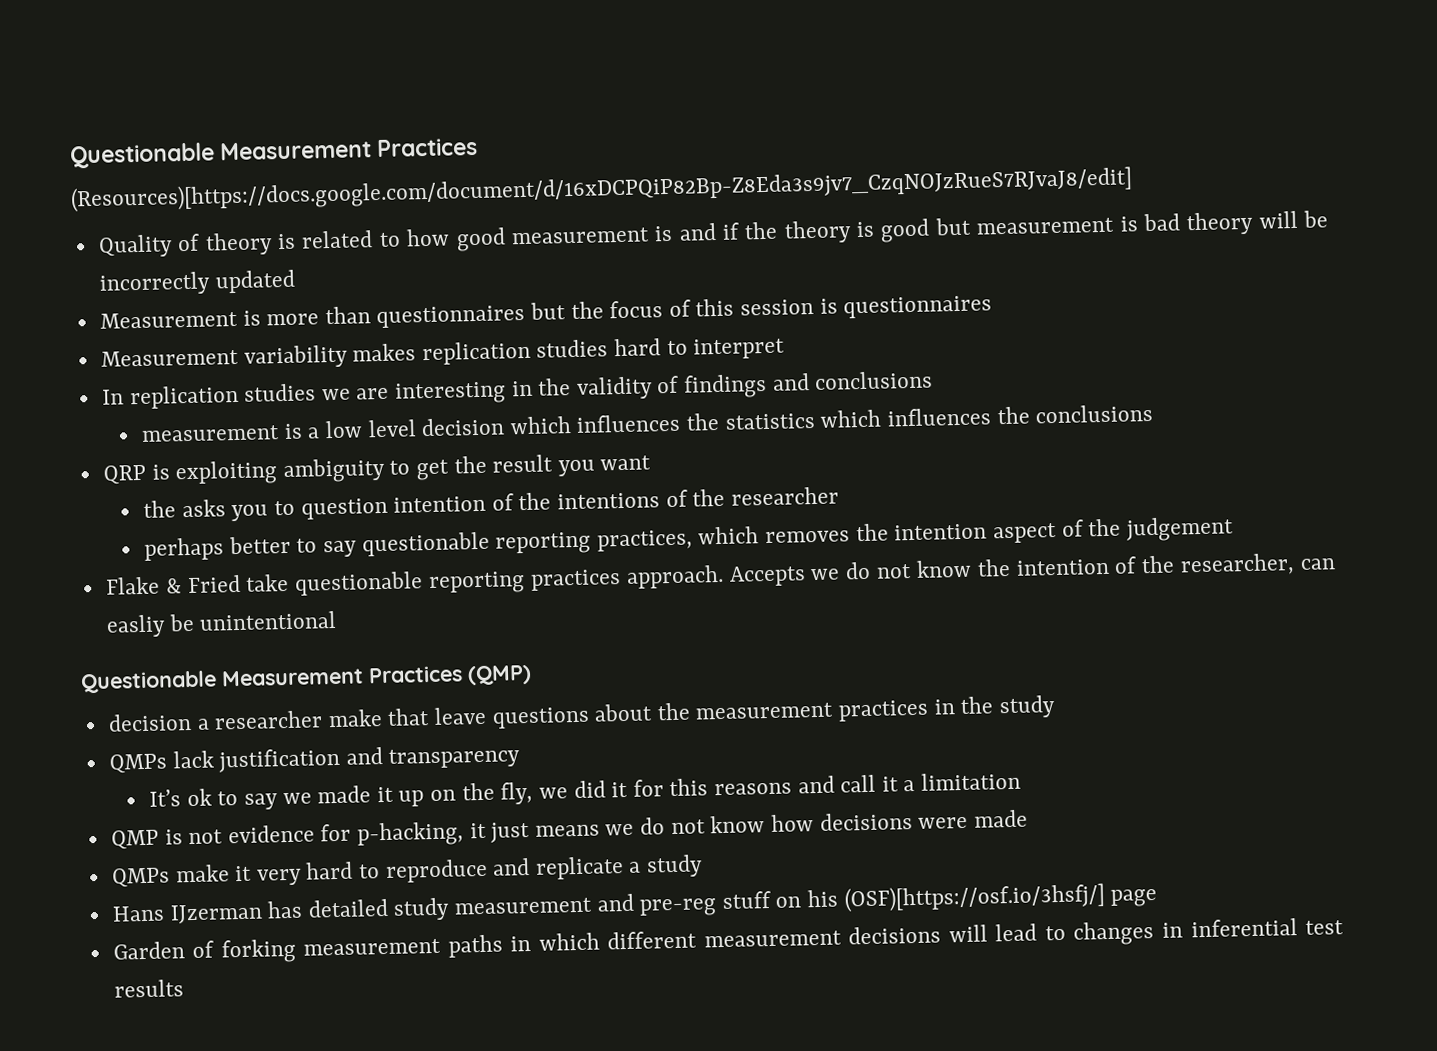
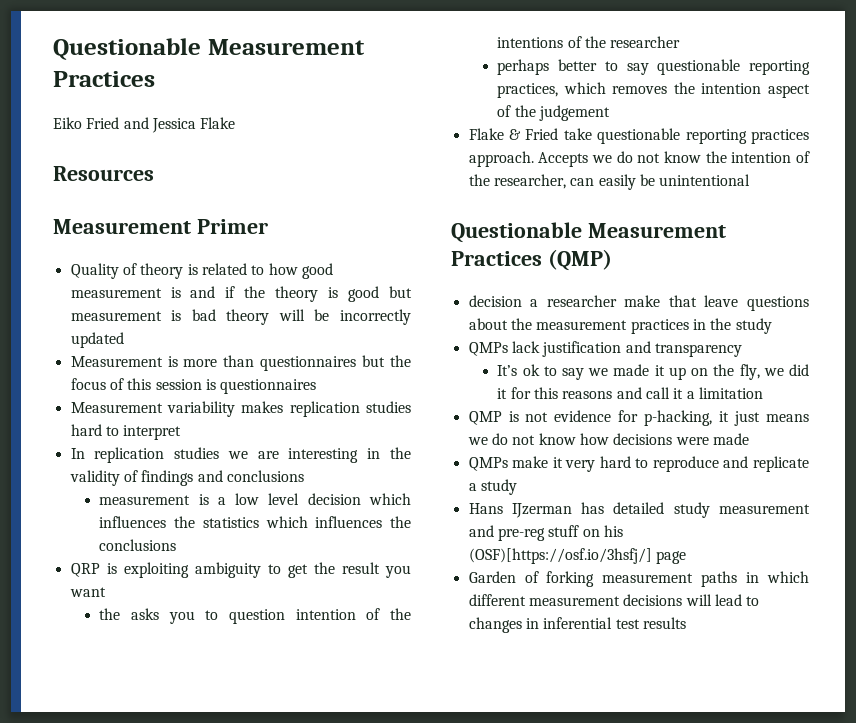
- (Resources)[https://docs.google.com/document/d/16xDCPQiP82Bp-Z8Eda3s9jv7_CzqNOJzRueS7RJvaJ8/edit]
+ Eiko Fried and Jessica Flake
+ Resources
+ Measurement Primer
- Accepts we do not know the intention of the researcher, can easliy be unintentional
+ Accepts we do not know the intention of the researcher, can easily be unintentional

